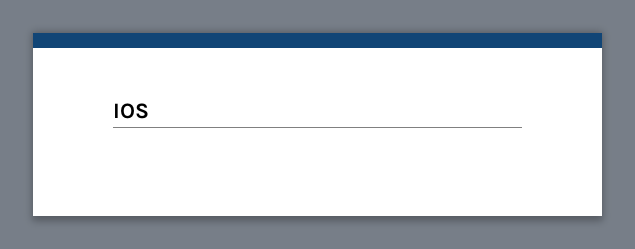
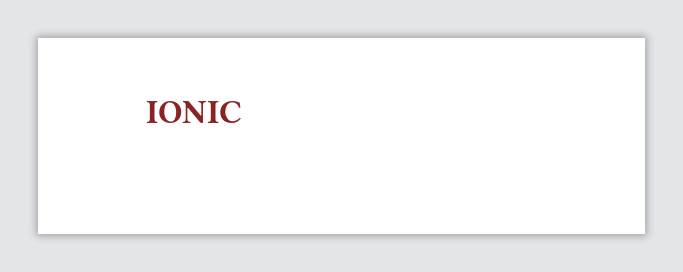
- IOS
+ IONIC

